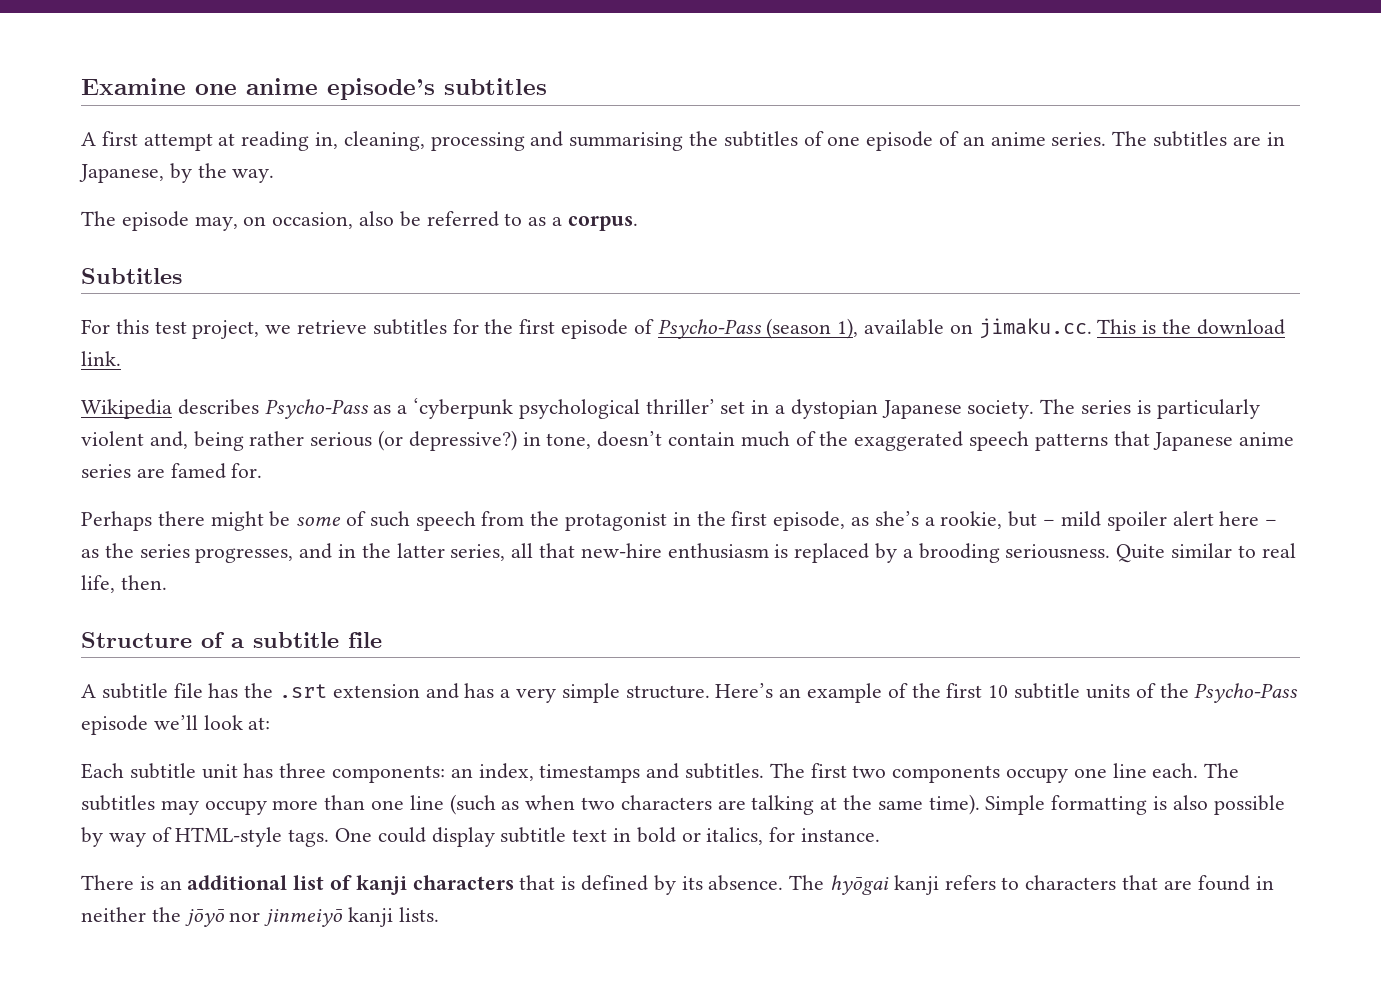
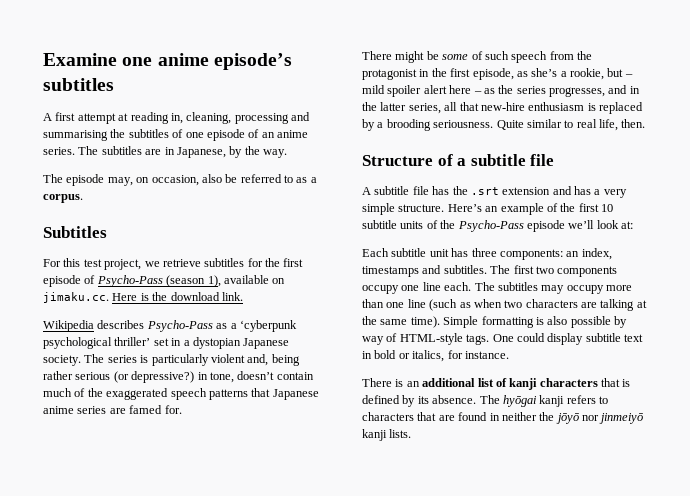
- For this test project, we retrieve subtitles for the first episode of Psycho-Pass (season 1), available on jimaku.cc. This is the download link.
+ For this test project, we retrieve subtitles for the first episode of Psycho-Pass (season 1), available on jimaku.cc. Here is the download link.
- Perhaps there might be some of such speech from the protagonist in the first episode, as she’s a rookie, but – mild spoiler alert here – as the series progresses, and in the latter series, all that new-hire enthusiasm is replaced by a brooding seriousness.
+ There might be some of such speech from the protagonist in the first episode, as she’s a rookie, but – mild spoiler alert here – as the series progresses, and in the latter series, all that new-hire enthusiasm is replaced by a brooding seriousness.

